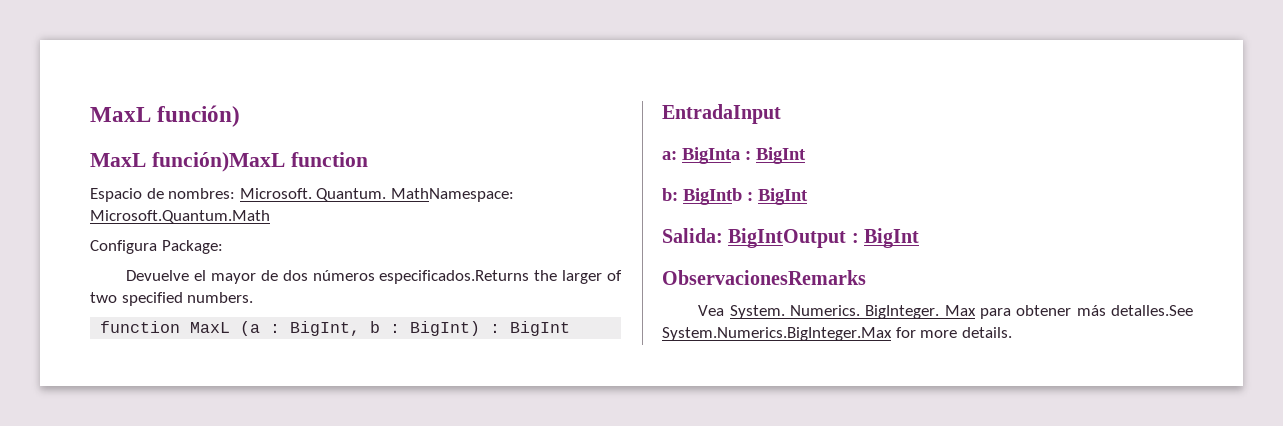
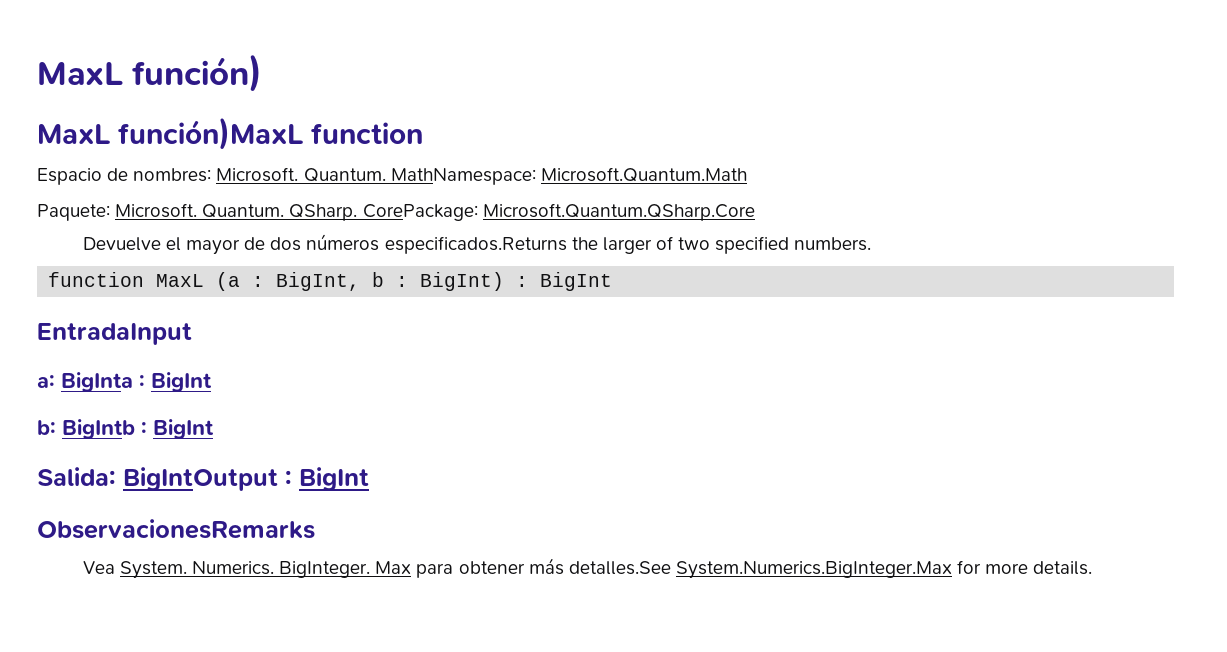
- Configura Package:
+ Paquete: Microsoft. Quantum. QSharp. CorePackage: Microsoft.Quantum.QSharp.Core

